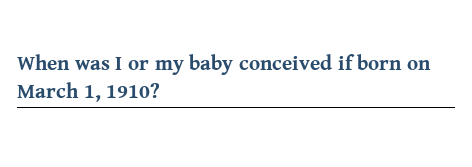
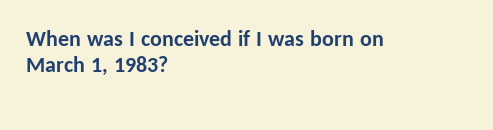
- When was I or my baby conceived if born on March 1, 1910?
+ When was I conceived if I was born on March 1, 1983?

